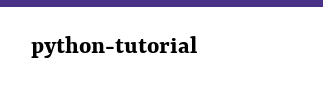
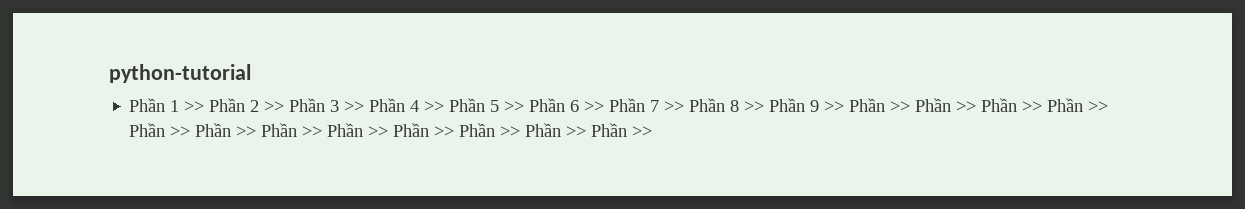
+ Phần 1 >> Phần 2 >> Phần 3 >> Phần 4 >> Phần 5 >> Phần 6 >> Phần 7 >> Phần 8 >> Phần 9 >> Phần >> Phần >> Phần >> Phần >> Phần >> Phần >> Phần >> Phần >> Phần >> Phần >> Phần >> Phần >>

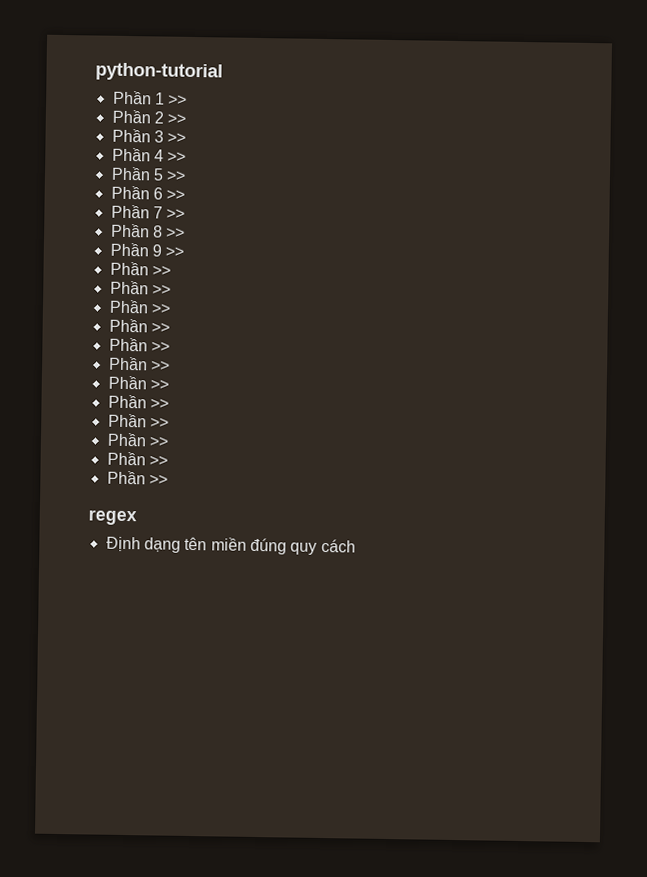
- Phần 1 >> Phần 2 >> Phần 3 >> Phần 4 >> Phần 5 >> Phần 6 >> Phần 7 >> Phần 8 >> Phần 9 >> Phần >> Phần >> Phần >> Phần >> Phần >> Phần >> Phần >> Phần >> Phần >> Phần >> Phần >> Phần >>
+ Phần 1 >>
+ Phần 2 >>
+ Phần 3 >>
+ Phần 4 >>
+ Phần 5 >>
+ Phần 6 >>
+ Phần 7 >>
+ Phần 8 >>
+ Phần 9 >>
+ Phần >>
+ Phần >>
+ Phần >>
+ Phần >>
+ Phần >>
+ Phần >>
+ Phần >>
+ Phần >>
+ Phần >>
+ Phần >>
+ Phần >>
+ Phần >>
+ regex
+ Định dạng tên miền đúng quy cách

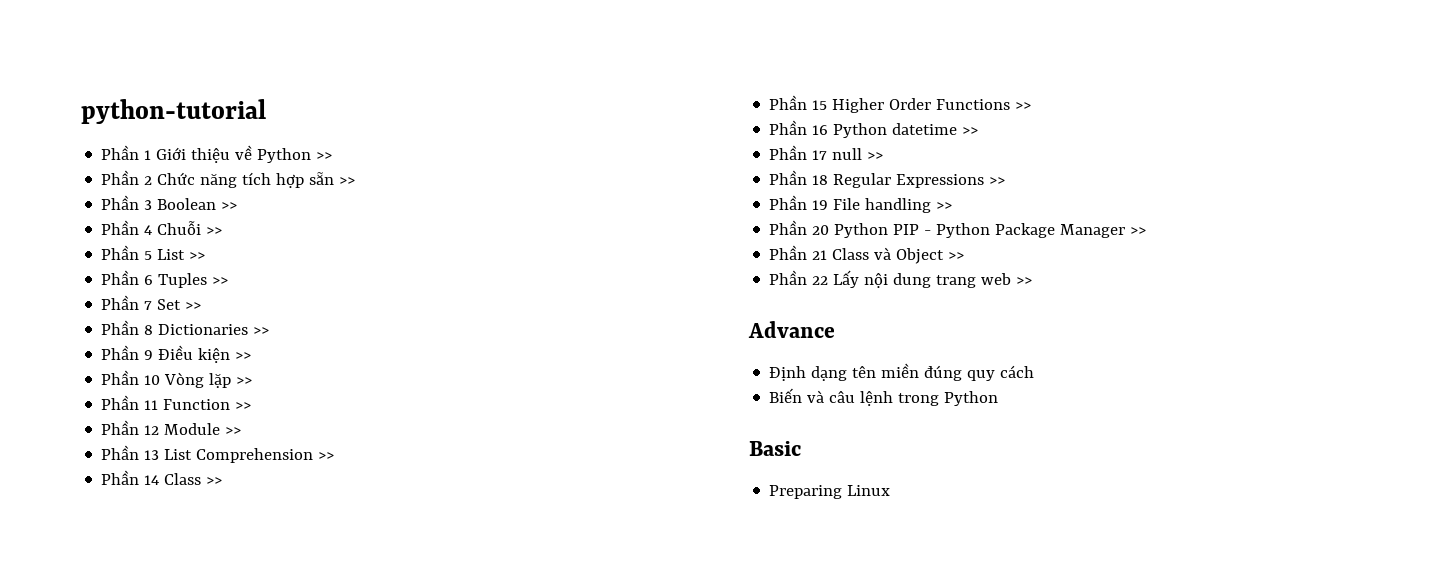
- Phần 1 >>
+ Phần 1 Giới thiệu về Python >>
- Phần 2 >>
+ Phần 2 Chức năng tích hợp sẵn >>
- Phần 3 >>
+ Phần 3 Boolean >>
- Phần 4 >>
+ Phần 4 Chuỗi >>
- Phần 5 >>
+ Phần 5 List >>
- Phần 6 >>
+ Phần 6 Tuples >>
- Phần 7 >>
+ Phần 7 Set >>
- Phần 8 >>
+ Phần 8 Dictionaries >>
- Phần 9 >>
- Phần >>
- Phần >>
- Phần >>
- Phần >>
- Phần >>
- Phần >>
- Phần >>
- Phần >>
- Phần >>
- Phần >>
- Phần >>
- Phần >>
- regex
+ Phần 9 Điều kiện >>
+ Phần 10 Vòng lặp >>
+ Phần 11 Function >>
+ Phần 12 Module >>
+ Phần 13 List Comprehension >>
+ Phần 14 Class >>
+ Phần 15 Higher Order Functions >>
+ Phần 16 Python datetime >>
+ Phần 17 null >>
+ Phần 18 Regular Expressions >>
+ Phần 19 File handling >>
+ Phần 20 Python PIP - Python Package Manager >>
+ Phần 21 Class và Object >>
+ Phần 22 Lấy nội dung trang web >>
+ Advance
+ Biến và câu lệnh trong Python
+ Basic
+ Preparing Linux

